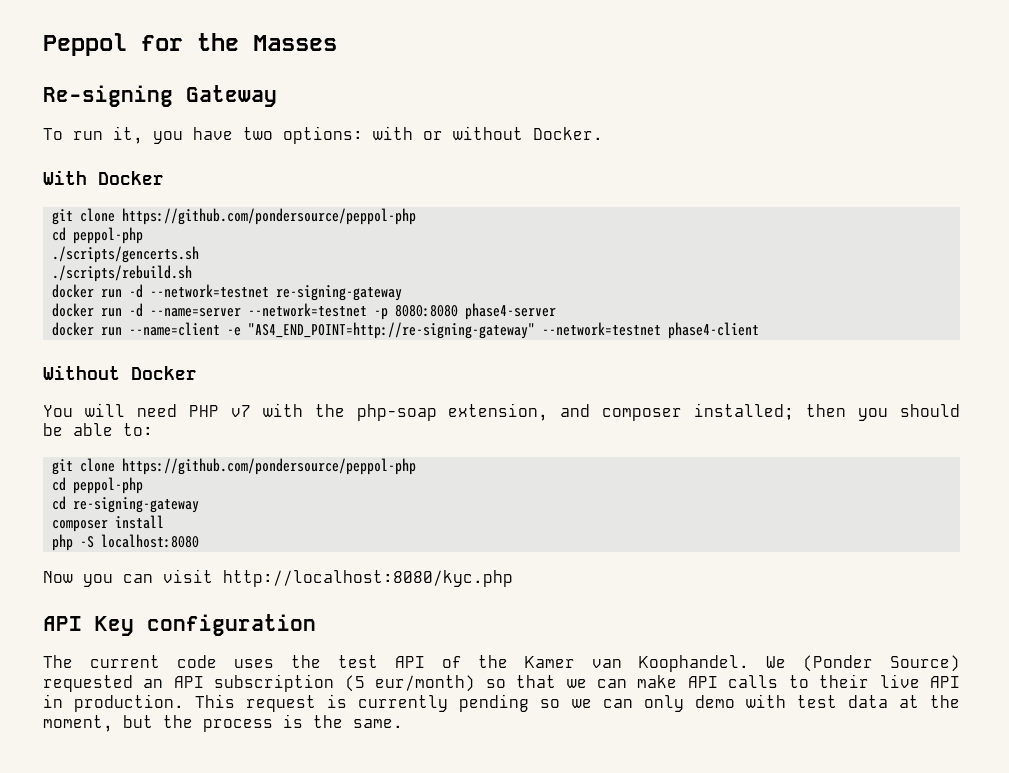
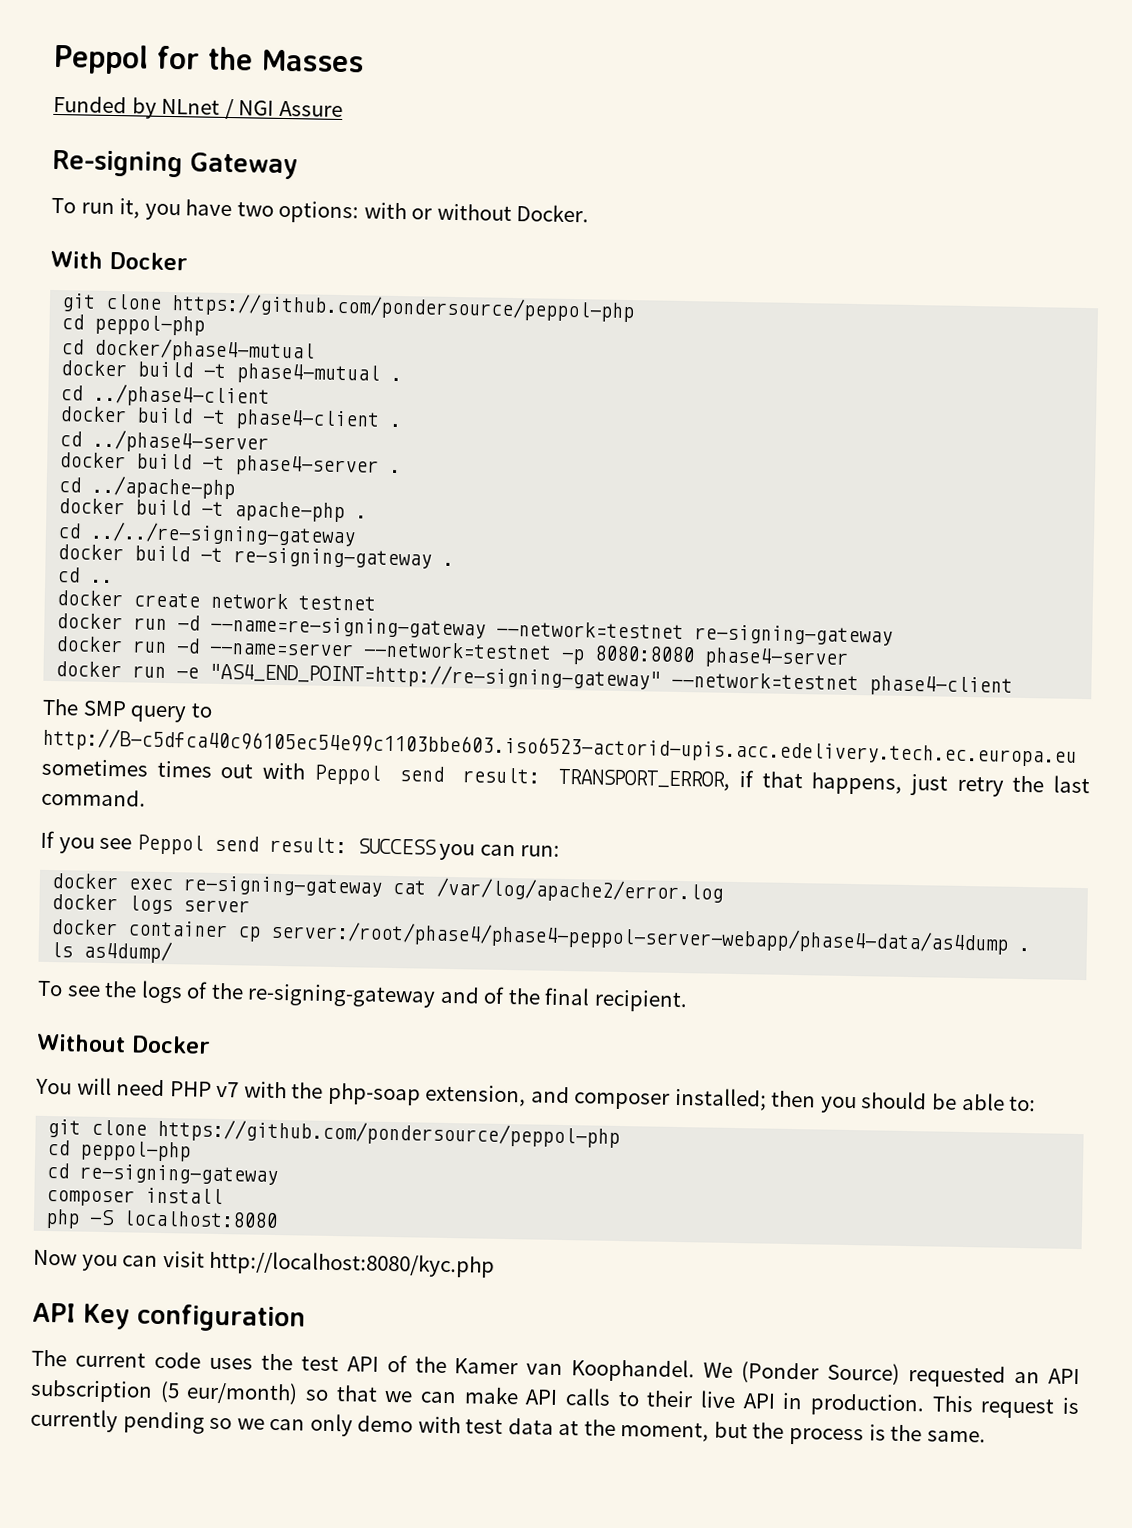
+ Funded by NLnet / NGI Assure
- ./scripts/gencerts.sh
- ./scripts/rebuild.sh
- docker run -d --network=testnet re-signing-gateway
+ cd docker/phase4-mutual
+ docker build -t phase4-mutual .
+ cd ../phase4-client
+ docker build -t phase4-client .
+ cd ../phase4-server
+ docker build -t phase4-server .
+ cd ../apache-php
+ docker build -t apache-php .
+ cd ../../re-signing-gateway
+ docker build -t re-signing-gateway .
+ cd ..
+ docker create network testnet
+ docker run -d --name=re-signing-gateway --network=testnet re-signing-gateway
- docker run --name=client -e "AS4_END_POINT=http://re-signing-gateway" --network=testnet phase4-client
+ docker run -e "AS4_END_POINT=http://re-signing-gateway" --network=testnet phase4-client
+ The SMP query to http://B-c5dfca40c96105ec54e99c1103bbe603.iso6523-actorid-upis.acc.edelivery.tech.ec.europa.eu sometimes times out with Peppol send result: TRANSPORT_ERROR, if that happens, just retry the last command.
+ If you see Peppol send result: SUCCESS you can run:
+ docker exec re-signing-gateway cat /var/log/apache2/error.log
+ docker logs server
+ docker container cp server:/root/phase4/phase4-peppol-server-webapp/phase4-data/as4dump .
+ ls as4dump/
+ To see the logs of the re-signing-gateway and of the final recipient.

